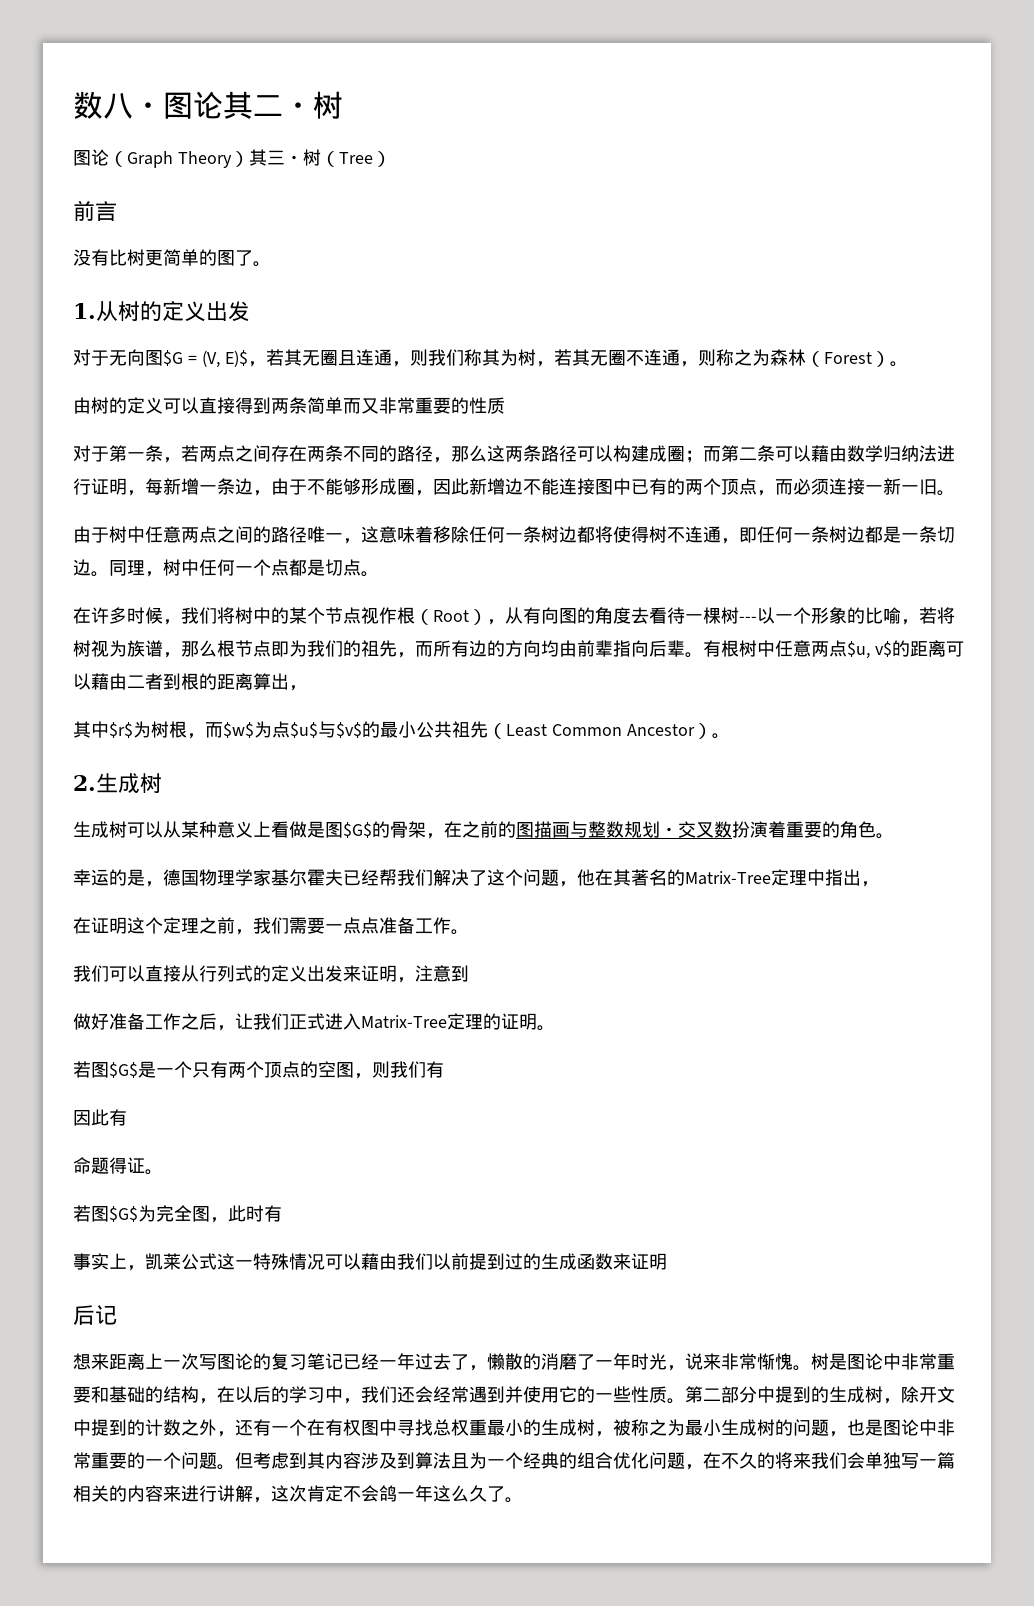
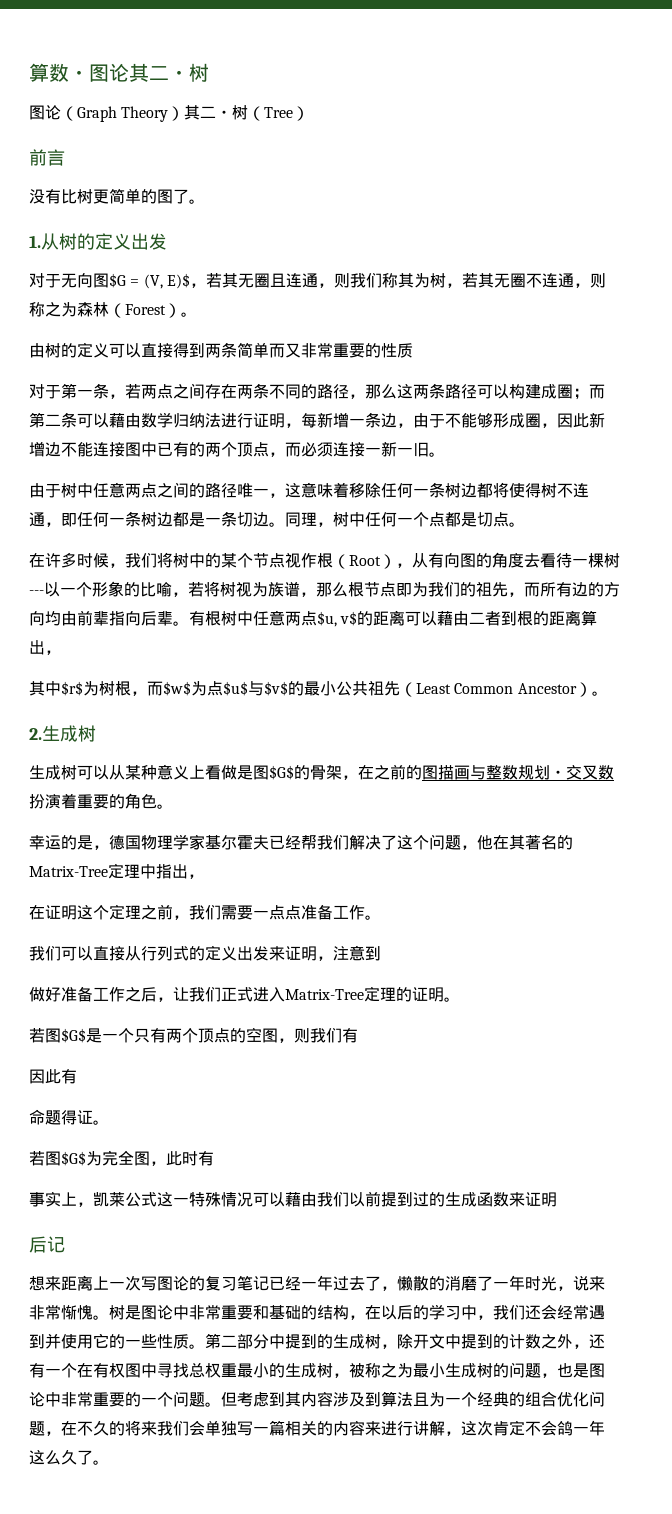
- 数八・图论其二・树
+ 算数・图论其二・树
- 图论（Graph Theory）其三・树（Tree）
+ 图论（Graph Theory）其二・树（Tree）

